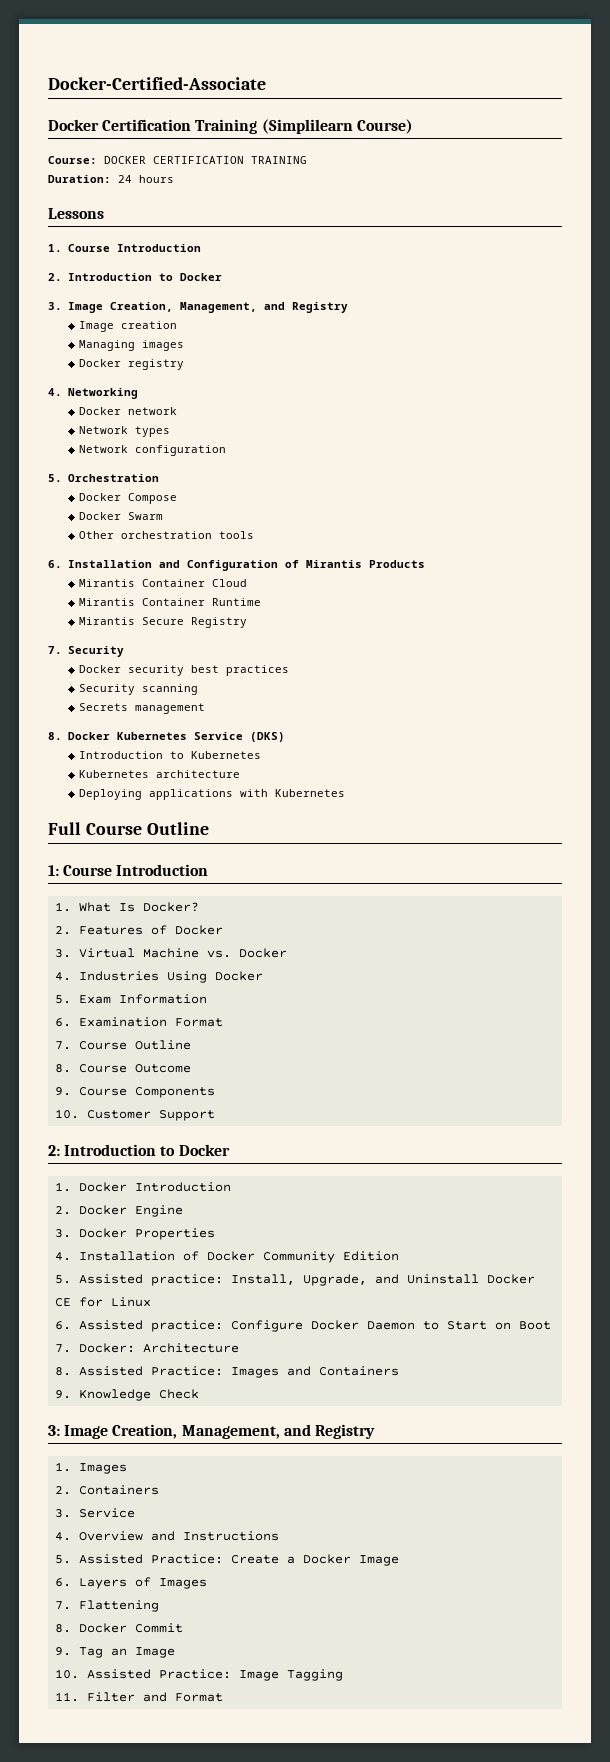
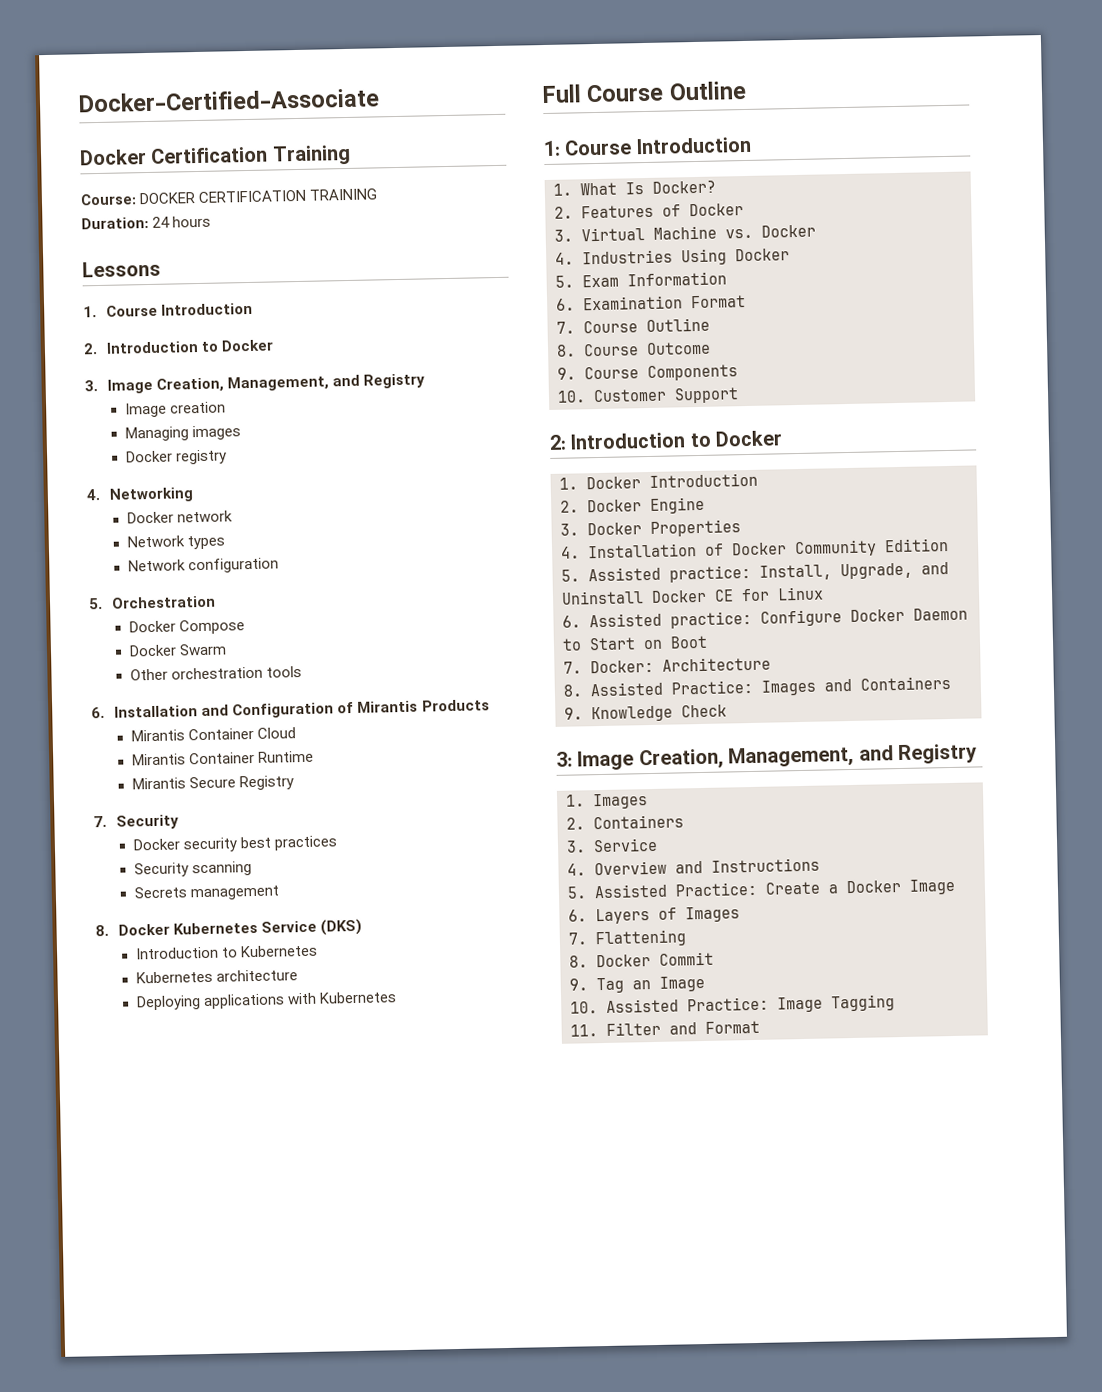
- Docker Certification Training (Simplilearn Course)
+ Docker Certification Training

